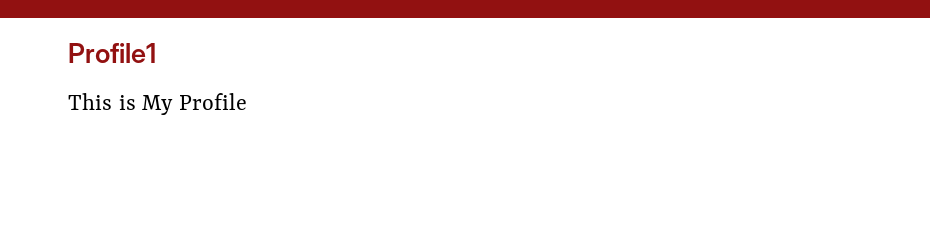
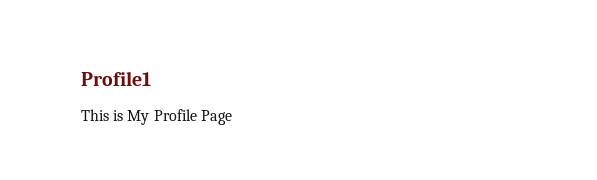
- This is My Profile
+ This is My Profile Page

